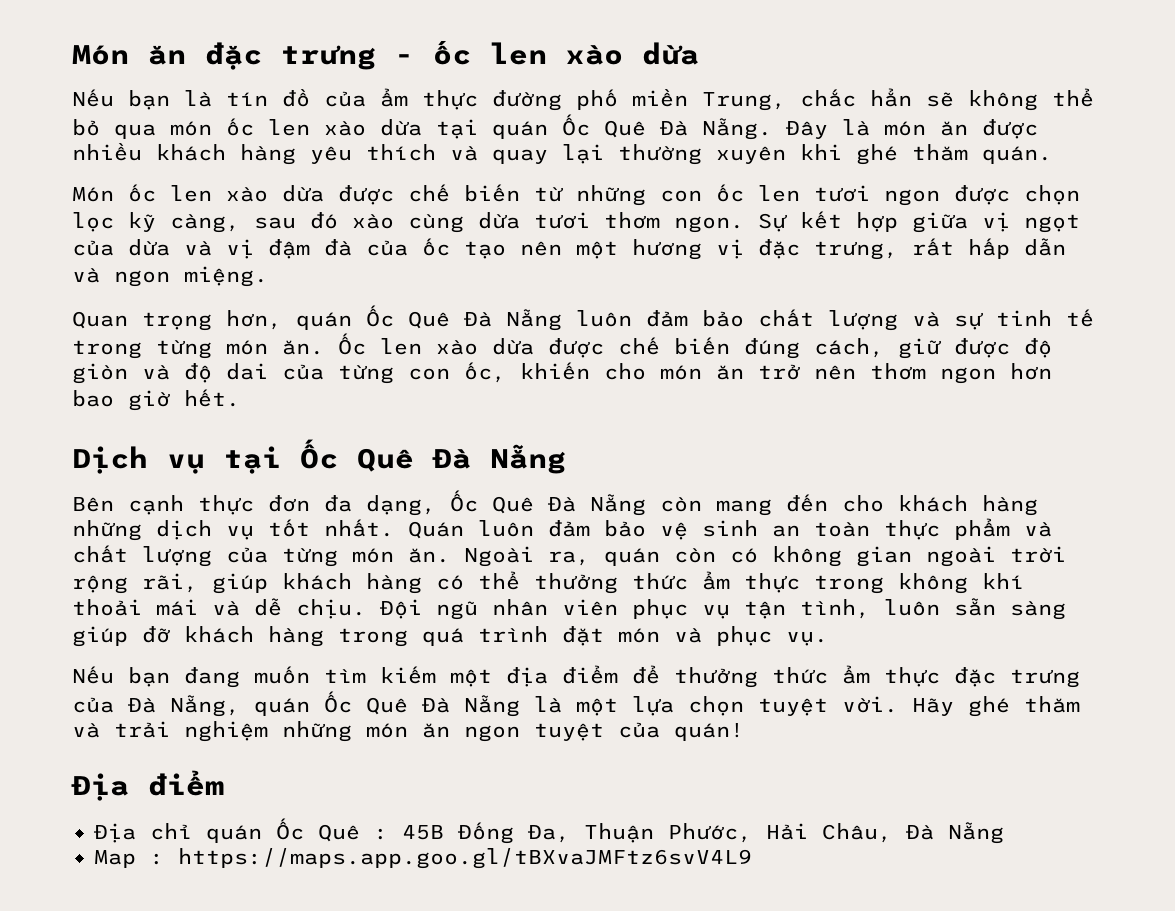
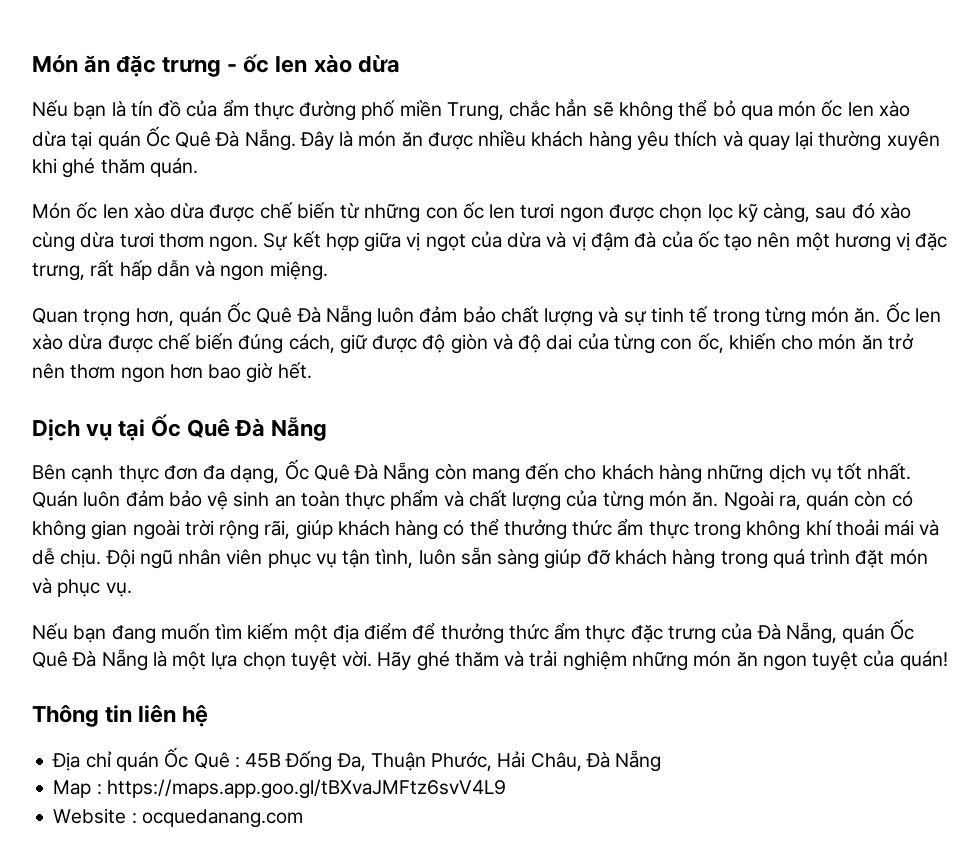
- Địa điểm
+ Thông tin liên hệ
+ Website : ocquedanang.com

